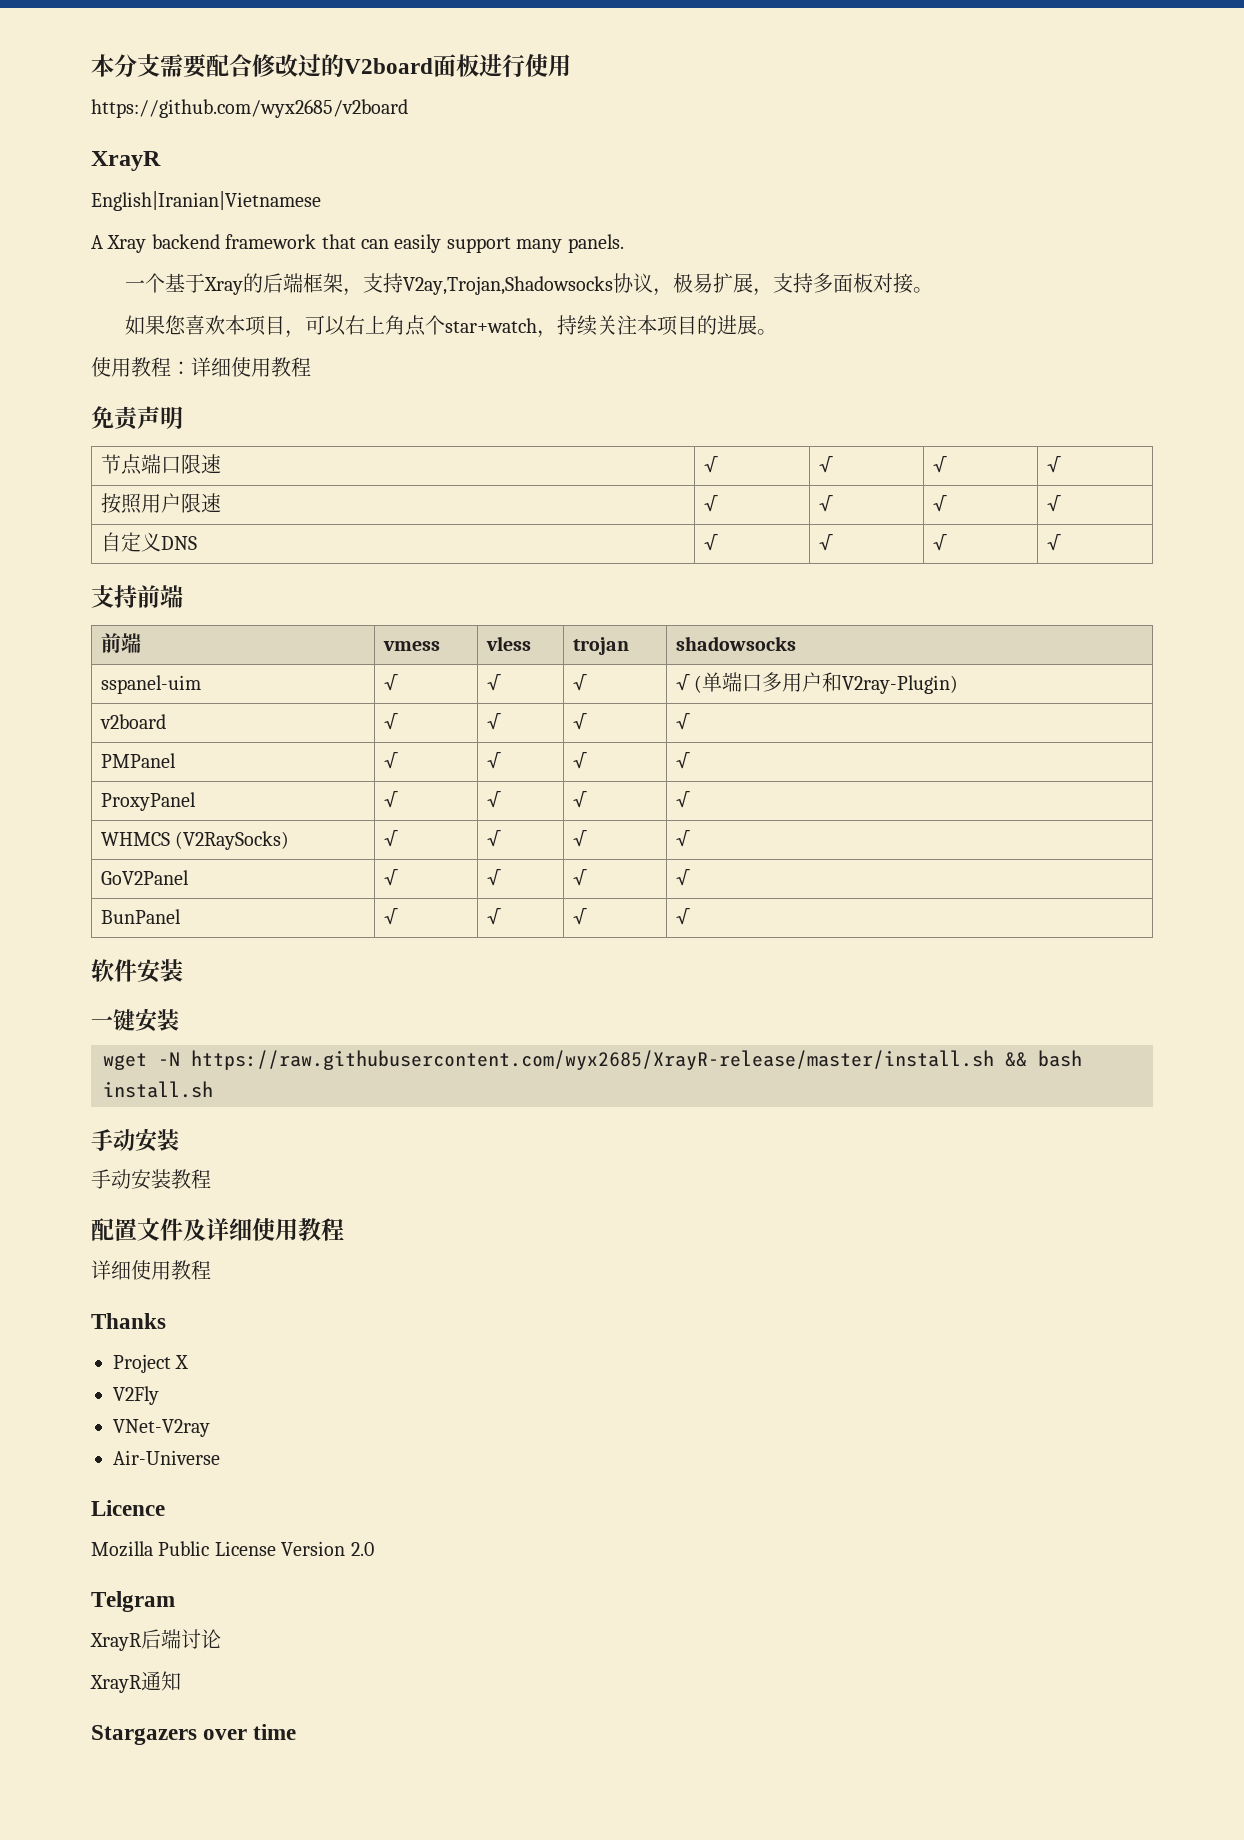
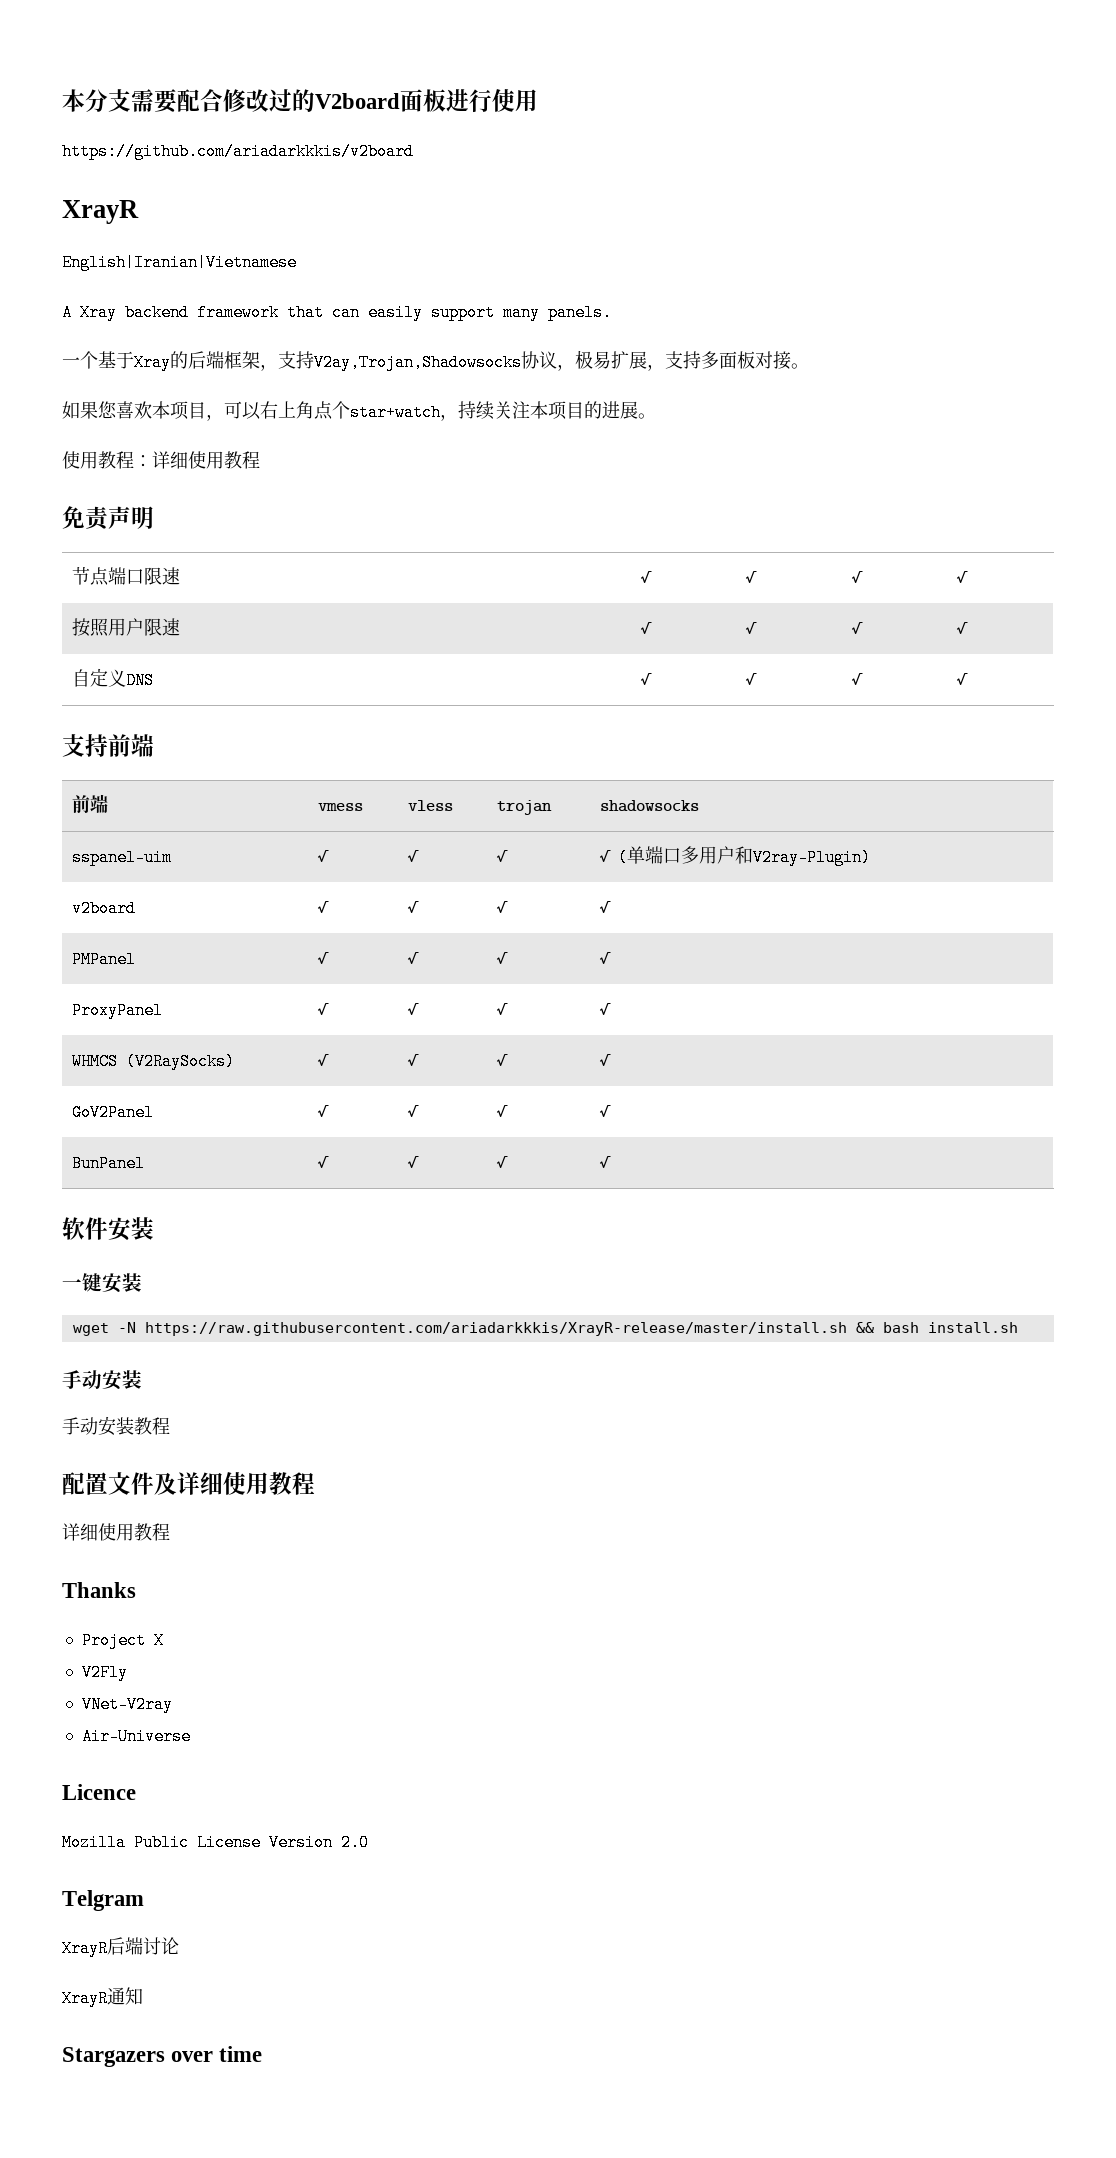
- https://github.com/wyx2685/v2board
+ https://github.com/ariadarkkkis/v2board
- wget -N https://raw.githubusercontent.com/wyx2685/XrayR-release/master/install.sh && bash install.sh
+ wget -N https://raw.githubusercontent.com/ariadarkkkis/XrayR-release/master/install.sh && bash install.sh

